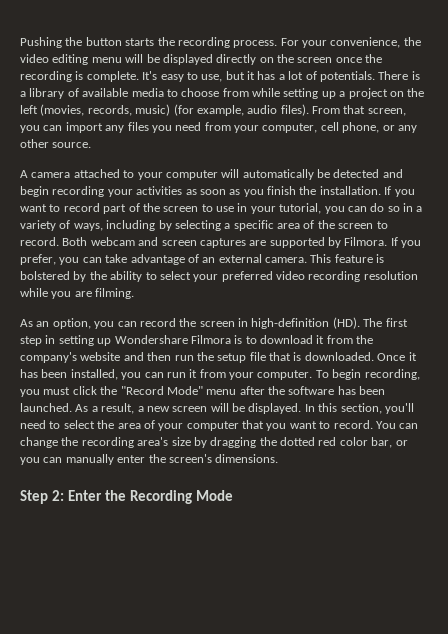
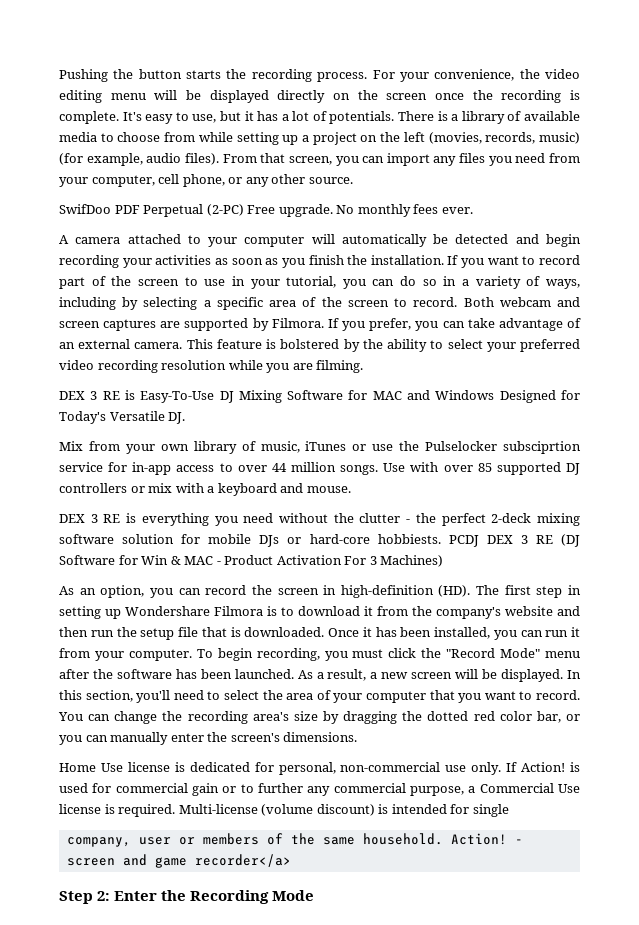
+ SwifDoo PDF Perpetual (2-PC) Free upgrade. No monthly fees ever.
+ DEX 3 RE is Easy-To-Use DJ Mixing Software for MAC and Windows Designed for Today's Versatile DJ.
+ Mix from your own library of music, iTunes or use the Pulselocker subsciprtion service for in-app access to over 44 million songs. Use with over 85 supported DJ controllers or mix with a keyboard and mouse.
+ DEX 3 RE is everything you need without the clutter - the perfect 2-deck mixing software solution for mobile DJs or hard-core hobbiests. PCDJ DEX 3 RE (DJ Software for Win & MAC - Product Activation For 3 Machines)
+ Home Use license is dedicated for personal, non-commercial use only. If Action! is used for commercial gain or to further any commercial purpose, a Commercial Use license is required. Multi-license (volume discount) is intended for single
+ company, user or members of the same household. Action! - screen and game recorder</a>

